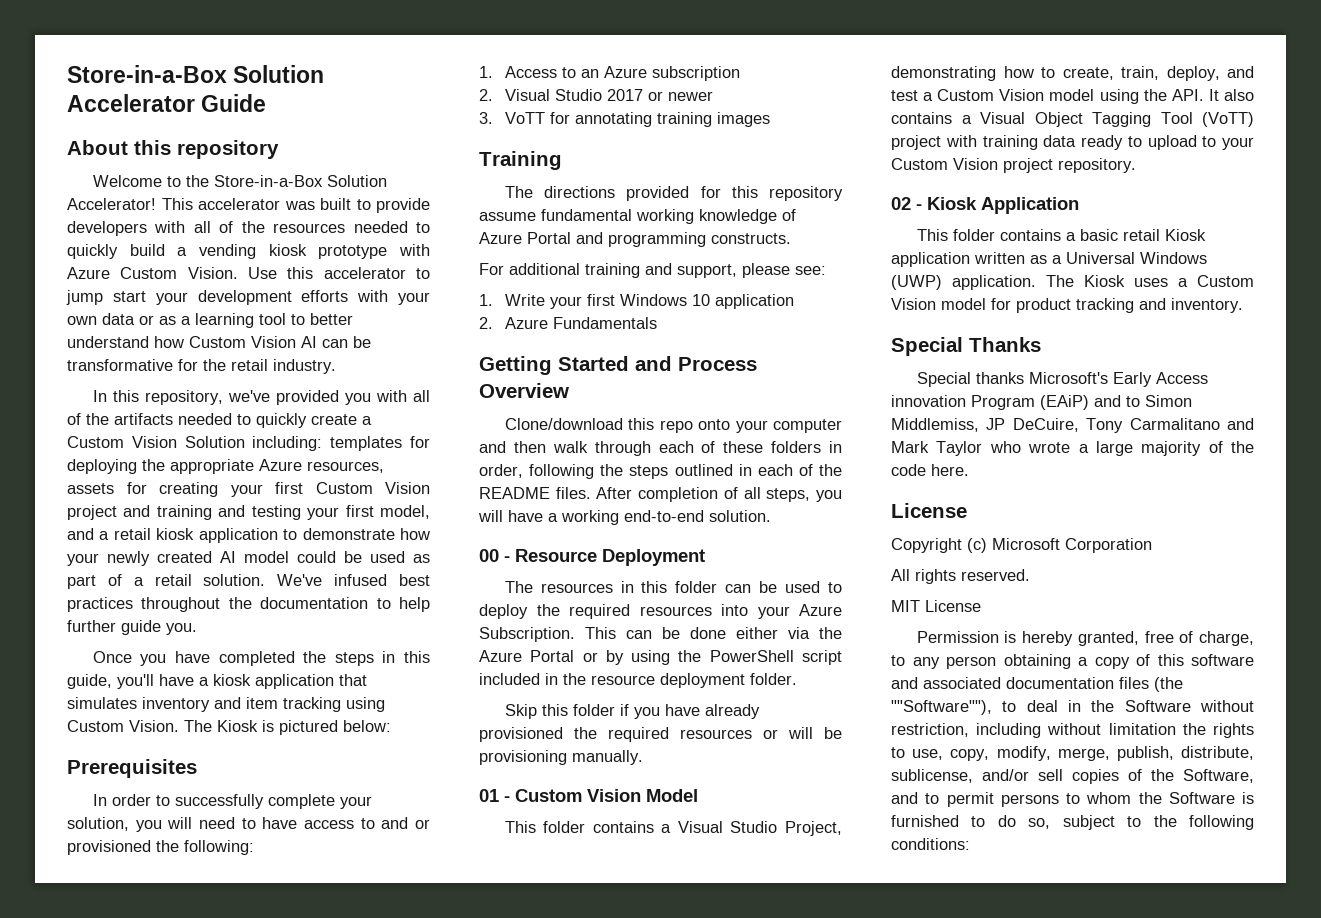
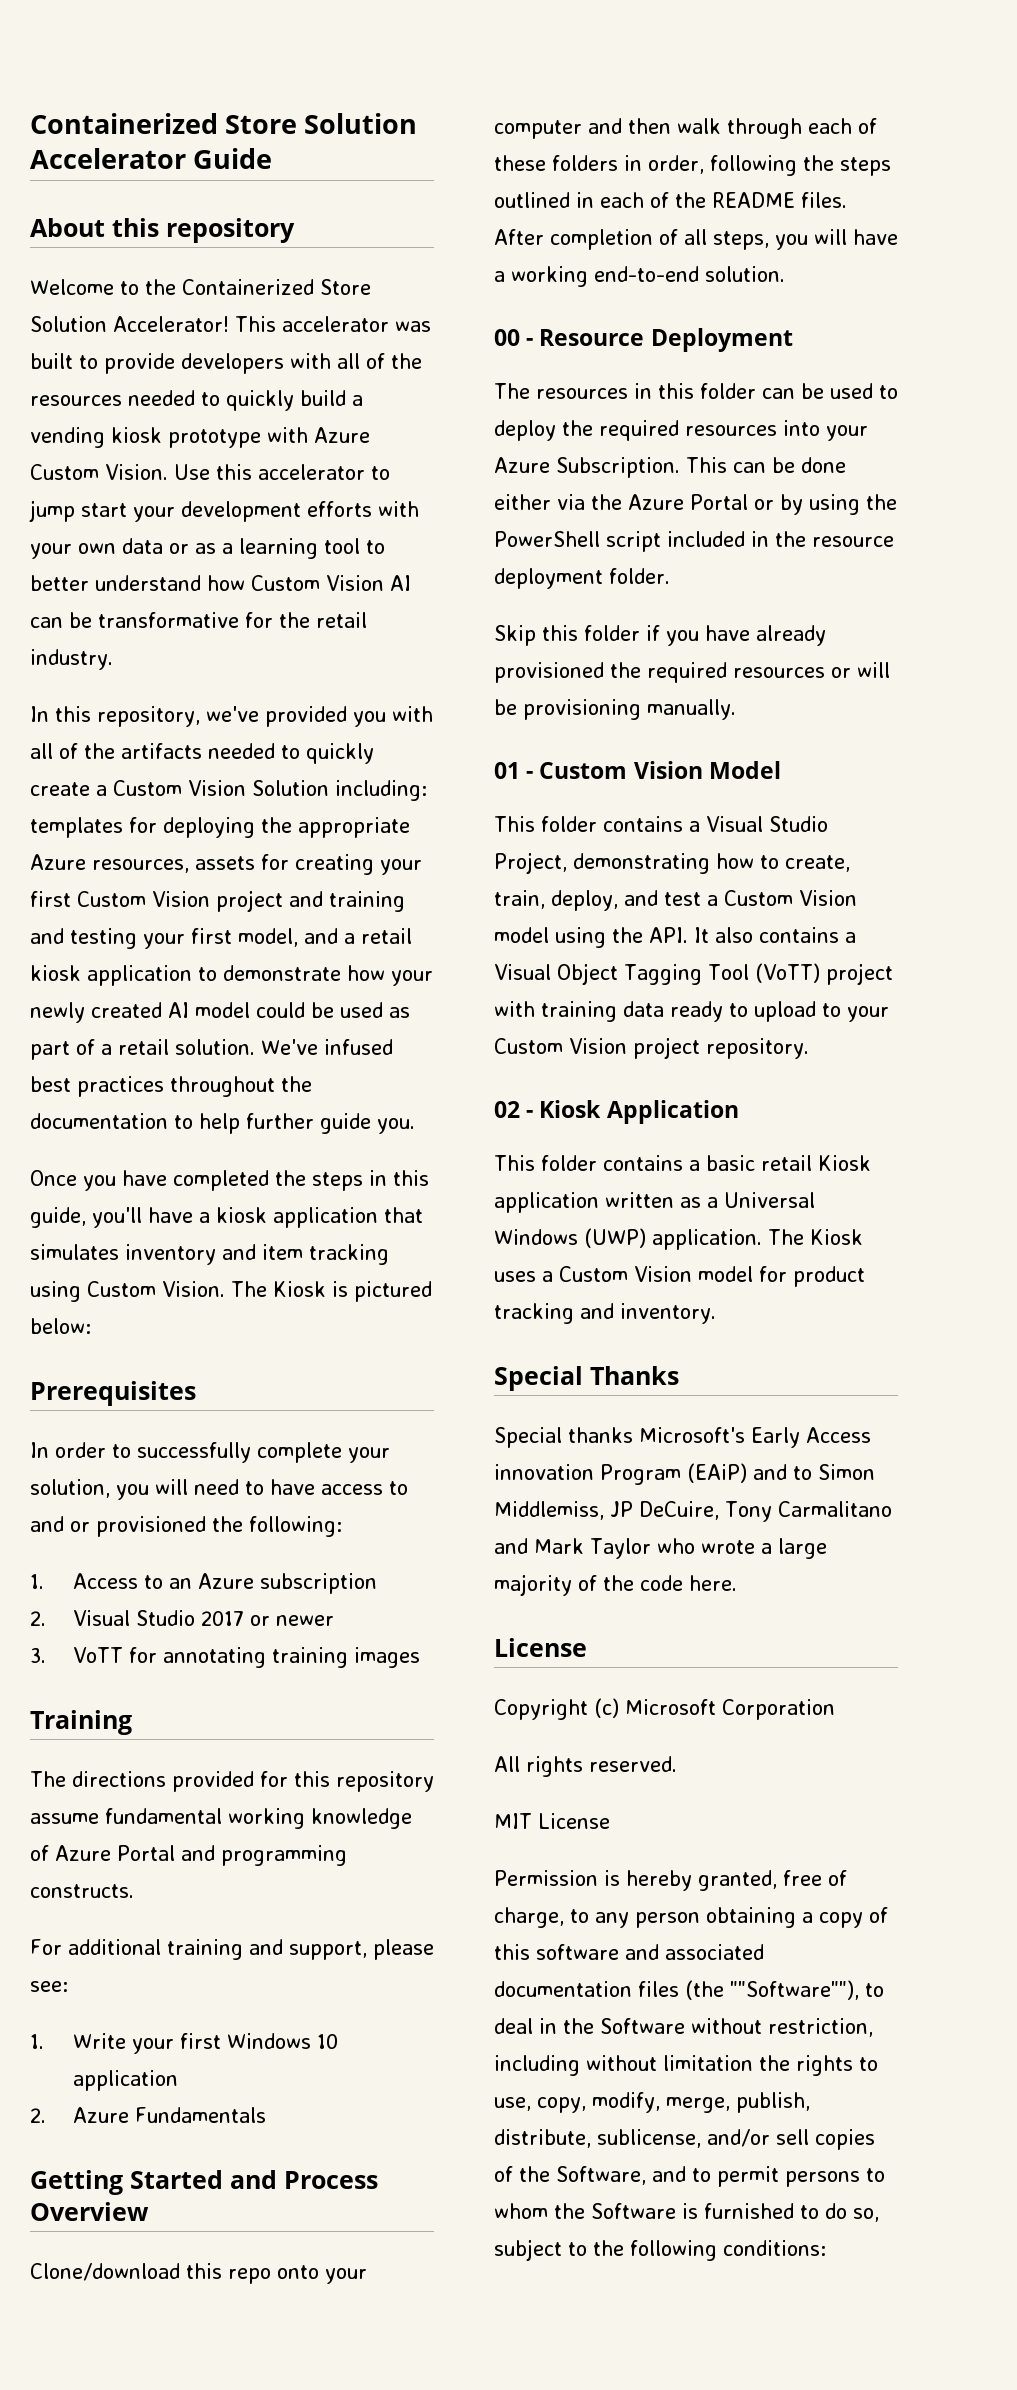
- Store-in-a-Box Solution Accelerator Guide
+ Containerized Store Solution Accelerator Guide
- Welcome to the Store-in-a-Box Solution Accelerator!
+ Welcome to the Containerized Store Solution Accelerator!

